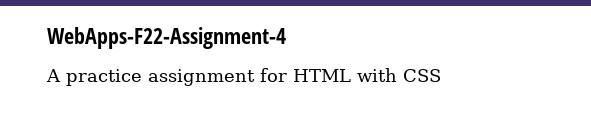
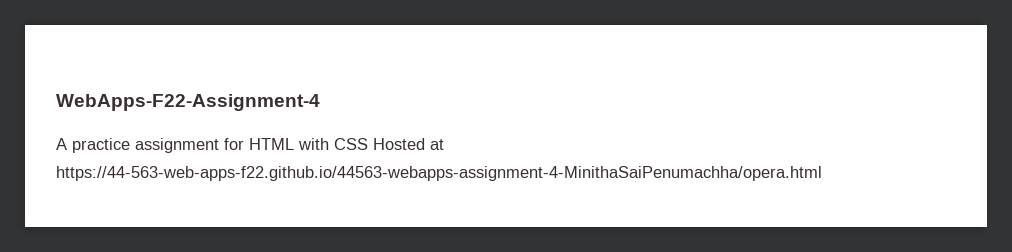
- A practice assignment for HTML with CSS
+ A practice assignment for HTML with CSS Hosted at https://44-563-web-apps-f22.github.io/44563-webapps-assignment-4-MinithaSaiPenumachha/opera.html

